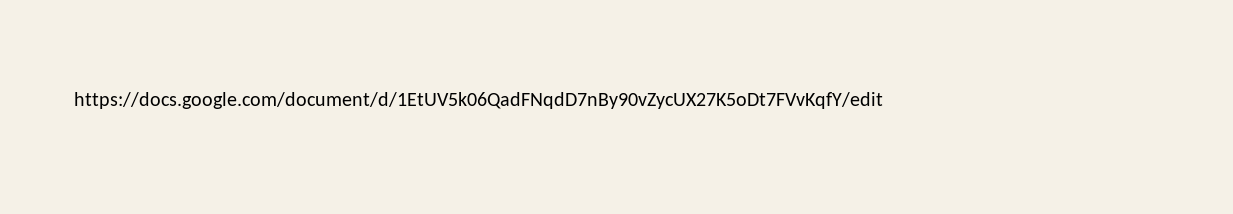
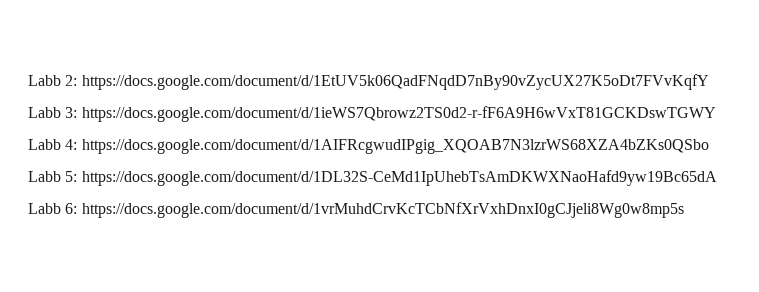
- https://docs.google.com/document/d/1EtUV5k06QadFNqdD7nBy90vZycUX27K5oDt7FVvKqfY/edit
+ Labb 2: https://docs.google.com/document/d/1EtUV5k06QadFNqdD7nBy90vZycUX27K5oDt7FVvKqfY
+ Labb 3: https://docs.google.com/document/d/1ieWS7Qbrowz2TS0d2-r-fF6A9H6wVxT81GCKDswTGWY
+ Labb 4: https://docs.google.com/document/d/1AIFRcgwudIPgig_XQOAB7N3lzrWS68XZA4bZKs0QSbo
+ Labb 5: https://docs.google.com/document/d/1DL32S-CeMd1IpUhebTsAmDKWXNaoHafd9yw19Bc65dA
+ Labb 6: https://docs.google.com/document/d/1vrMuhdCrvKcTCbNfXrVxhDnxI0gCJjeli8Wg0w8mp5s

